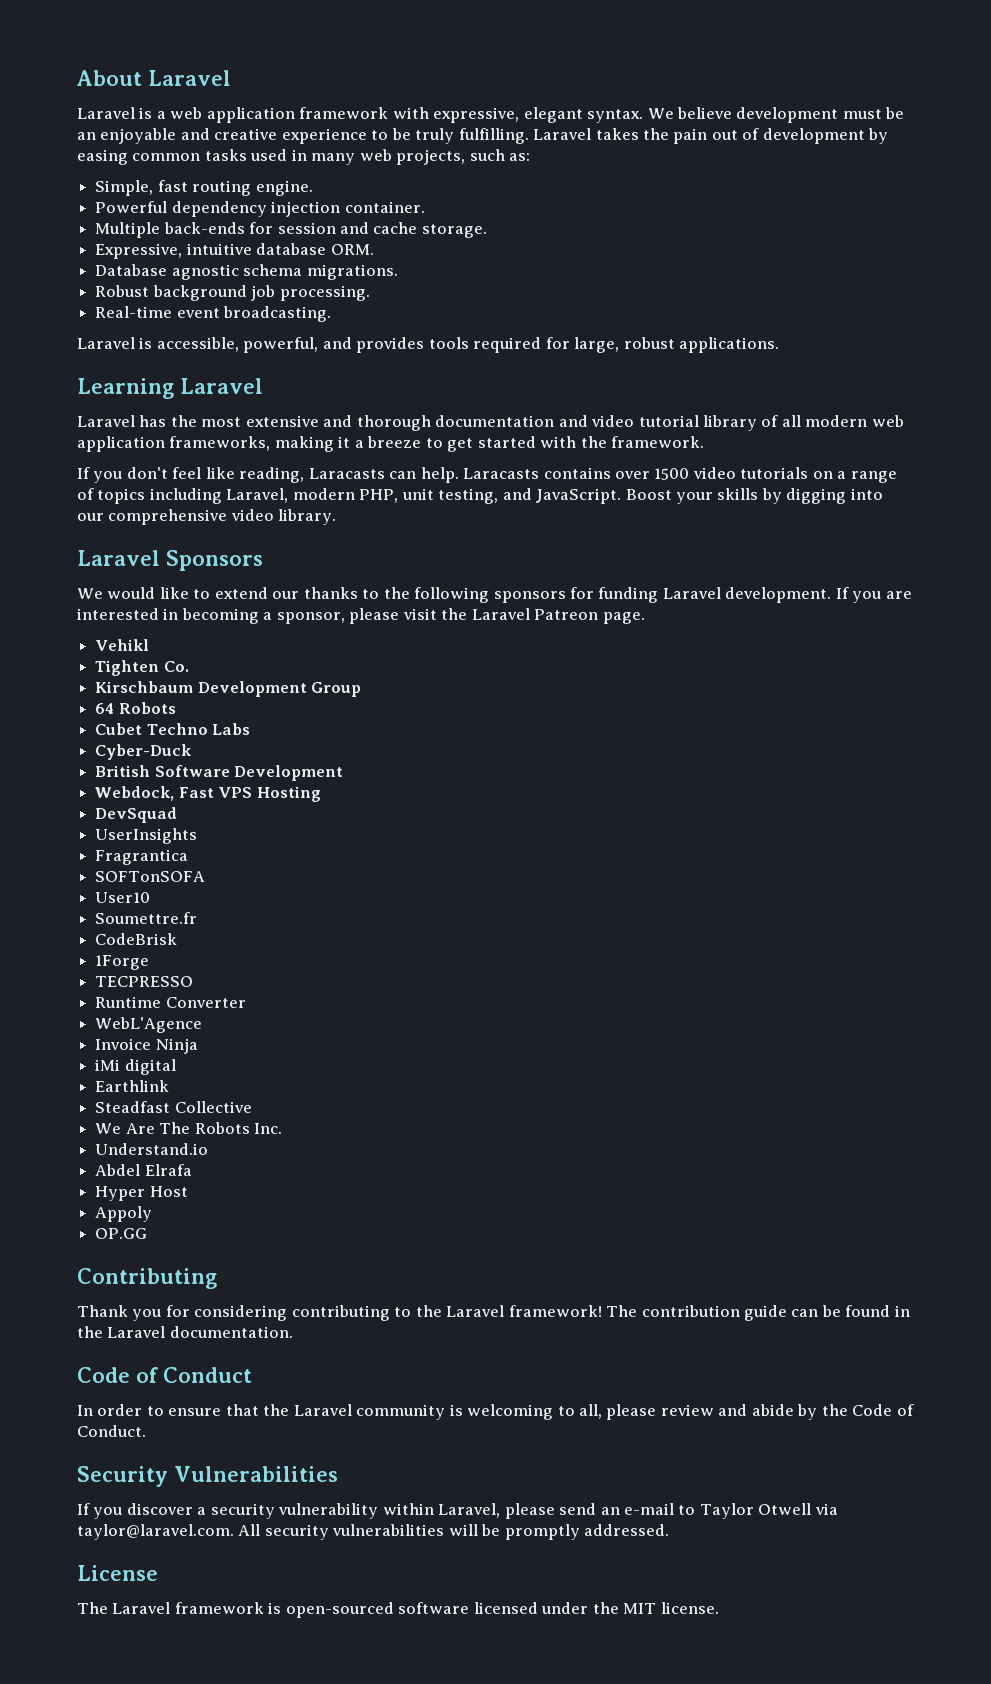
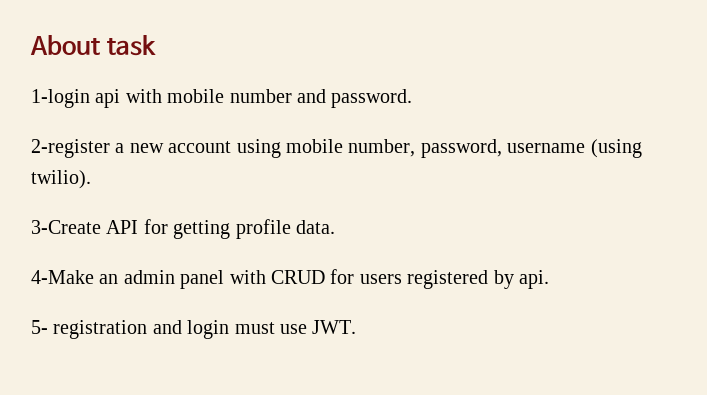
- About Laravel
- Laravel is a web application framework with expressive, elegant syntax. We believe development must be an enjoyable and creative experience to be truly fulfilling. Laravel takes the pain out of development by easing common tasks used in many web projects, such as:
- Simple, fast routing engine.
- Powerful dependency injection container.
- Multiple back-ends for session and cache storage.
- Expressive, intuitive database ORM.
- Database agnostic schema migrations.
- Robust background job processing.
- Real-time event broadcasting.
- Laravel is accessible, powerful, and provides tools required for large, robust applications.
- Learning Laravel
- Laravel has the most extensive and thorough documentation and video tutorial library of all modern web application frameworks, making it a breeze to get started with the framework.
- If you don't feel like reading, Laracasts can help. Laracasts contains over 1500 video tutorials on a range of topics including Laravel, modern PHP, unit testing, and JavaScript. Boost your skills by digging into our comprehensive video library.
- Laravel Sponsors
- We would like to extend our thanks to the following sponsors for funding Laravel development. If you are interested in becoming a sponsor, please visit the Laravel Patreon page.
- Vehikl
- Tighten Co.
- Kirschbaum Development Group
- 64 Robots
- Cubet Techno Labs
- Cyber-Duck
- British Software Development
- Webdock, Fast VPS Hosting
- DevSquad
- UserInsights
- Fragrantica
- SOFTonSOFA
- User10
- Soumettre.fr
- CodeBrisk
- 1Forge
- TECPRESSO
- Runtime Converter
- WebL'Agence
- Invoice Ninja
- iMi digital
- Earthlink
- Steadfast Collective
- We Are The Robots Inc.
- Understand.io
- Abdel Elrafa
- Hyper Host
- Appoly
- OP.GG
- Contributing
- Thank you for considering contributing to the Laravel framework! The contribution guide can be found in the Laravel documentation.
- Code of Conduct
- In order to ensure that the Laravel community is welcoming to all, please review and abide by the Code of Conduct.
- Security Vulnerabilities
- If you discover a security vulnerability within Laravel, please send an e-mail to Taylor Otwell via taylor@laravel.com. All security vulnerabilities will be promptly addressed.
- License
- The Laravel framework is open-sourced software licensed under the MIT license.
+ About task
+ 1-login api with mobile number and password.
+ 2-register a new account using mobile number, password, username (using twilio).
+ 3-Create API for getting profile data.
+ 4-Make an admin panel with CRUD for users registered by api.
+ 5- registration and login must use JWT.

